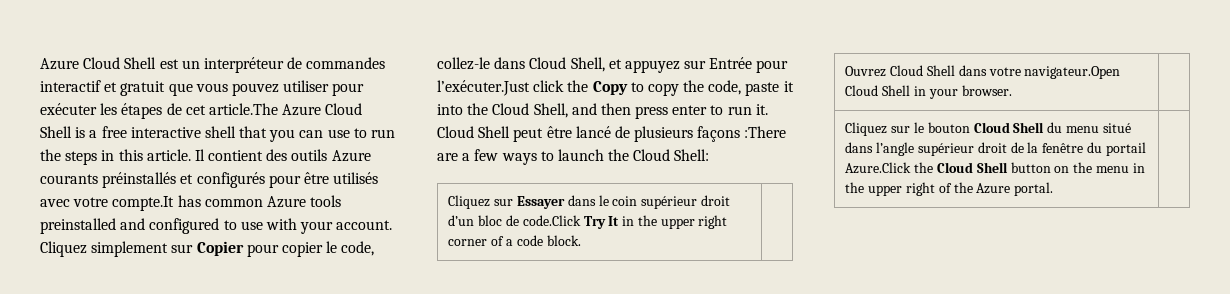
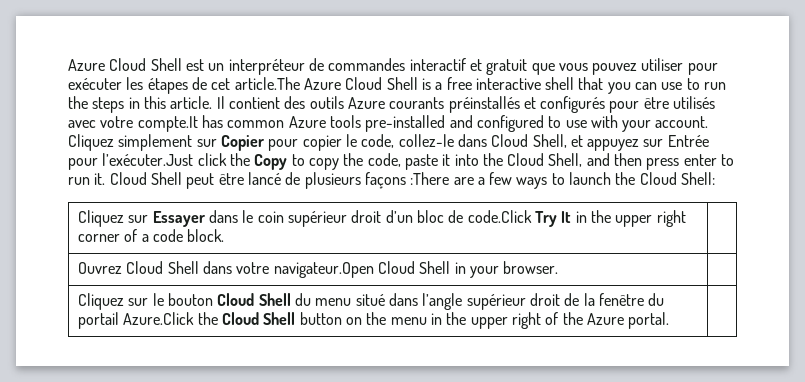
- Il contient des outils Azure courants préinstallés et configurés pour être utilisés avec votre compte.It has common Azure tools preinstalled and configured to use with your account.
+ Il contient des outils Azure courants préinstallés et configurés pour être utilisés avec votre compte.It has common Azure tools pre-installed and configured to use with your account.

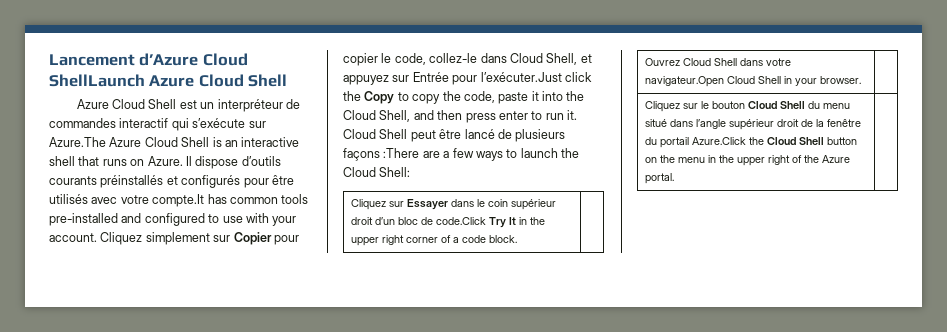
+ Lancement d’Azure Cloud ShellLaunch Azure Cloud Shell
- Azure Cloud Shell est un interpréteur de commandes interactif et gratuit que vous pouvez utiliser pour exécuter les étapes de cet article.The Azure Cloud Shell is a free interactive shell that you can use to run the steps in this article. Il contient des outils Azure courants préinstallés et configurés pour être utilisés avec votre compte.It has common Azure tools pre-installed and configured to use with your account.
+ Azure Cloud Shell est un interpréteur de commandes interactif qui s’exécute sur Azure.The Azure Cloud Shell is an interactive shell that runs on Azure. Il dispose d’outils courants préinstallés et configurés pour être utilisés avec votre compte.It has common tools pre-installed and configured to use with your account.

